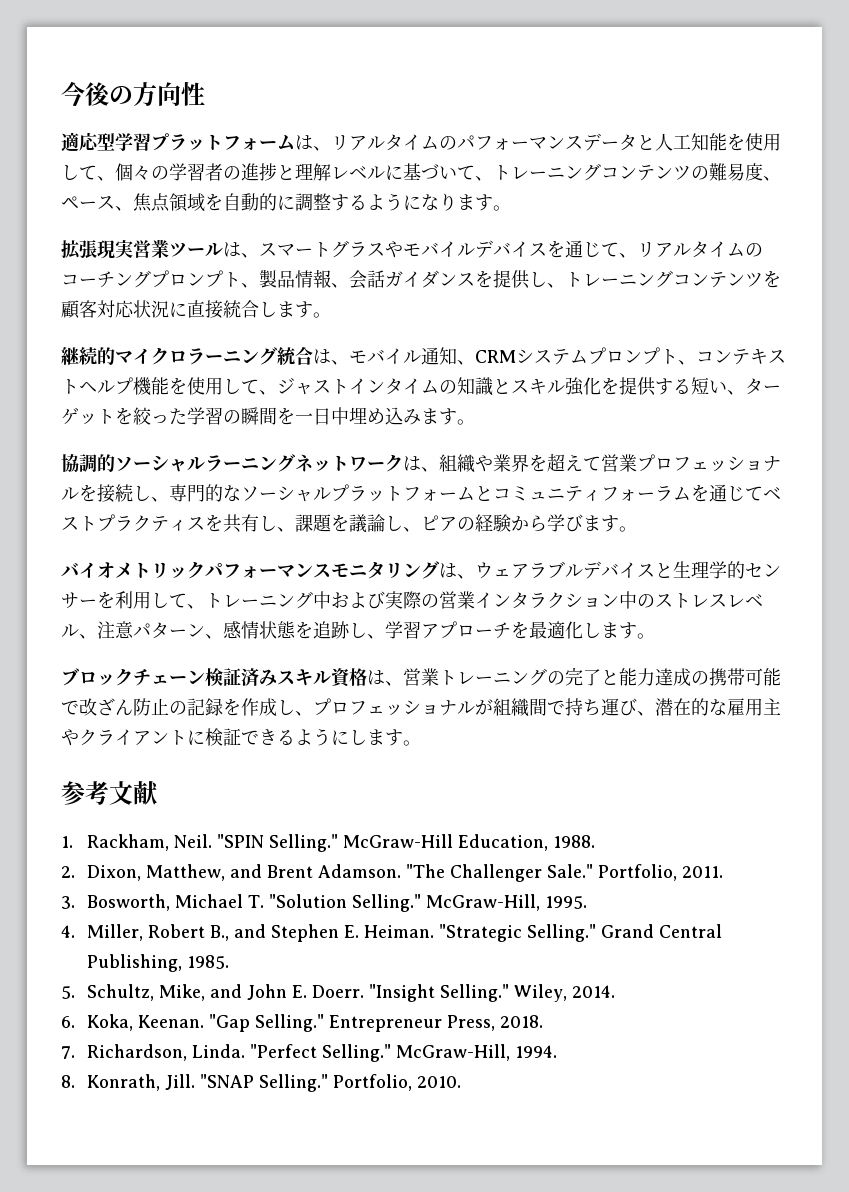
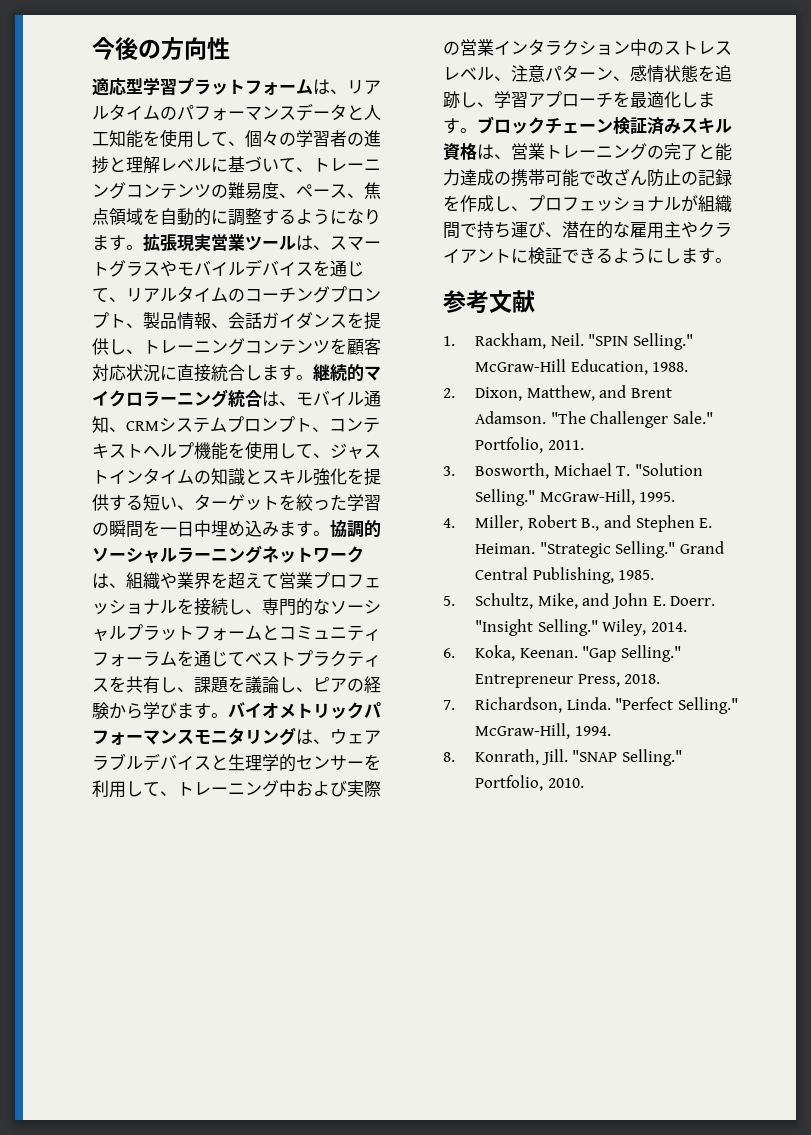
- 適応型学習プラットフォームは、リアルタイムのパフォーマンスデータと人工知能を使用して、個々の学習者の進捗と理解レベルに基づいて、トレーニングコンテンツの難易度、ペース、焦点領域を自動的に調整するようになります。
- 拡張現実営業ツールは、スマートグラスやモバイルデバイスを通じて、リアルタイムのコーチングプロンプト、製品情報、会話ガイダンスを提供し、トレーニングコンテンツを顧客対応状況に直接統合します。
- 継続的マイクロラーニング統合は、モバイル通知、CRMシステムプロンプト、コンテキストヘルプ機能を使用して、ジャストインタイムの知識とスキル強化を提供する短い、ターゲットを絞った学習の瞬間を一日中埋め込みます。
- 協調的ソーシャルラーニングネットワークは、組織や業界を超えて営業プロフェッショナルを接続し、専門的なソーシャルプラットフォームとコミュニティフォーラムを通じてベストプラクティスを共有し、課題を議論し、ピアの経験から学びます。
- バイオメトリックパフォーマンスモニタリングは、ウェアラブルデバイスと生理学的センサーを利用して、トレーニング中および実際の営業インタラクション中のストレスレベル、注意パターン、感情状態を追跡し、学習アプローチを最適化します。
- ブロックチェーン検証済みスキル資格は、営業トレーニングの完了と能力達成の携帯可能で改ざん防止の記録を作成し、プロフェッショナルが組織間で持ち運び、潜在的な雇用主やクライアントに検証できるようにします。
+ 適応型学習プラットフォームは、リアルタイムのパフォーマンスデータと人工知能を使用して、個々の学習者の進捗と理解レベルに基づいて、トレーニングコンテンツの難易度、ペース、焦点領域を自動的に調整するようになります。拡張現実営業ツールは、スマートグラスやモバイルデバイスを通じて、リアルタイムのコーチングプロンプト、製品情報、会話ガイダンスを提供し、トレーニングコンテンツを顧客対応状況に直接統合します。継続的マイクロラーニング統合は、モバイル通知、CRMシステムプロンプト、コンテキストヘルプ機能を使用して、ジャストインタイムの知識とスキル強化を提供する短い、ターゲットを絞った学習の瞬間を一日中埋め込みます。協調的ソーシャルラーニングネットワークは、組織や業界を超えて営業プロフェッショナルを接続し、専門的なソーシャルプラットフォームとコミュニティフォーラムを通じてベストプラクティスを共有し、課題を議論し、ピアの経験から学びます。バイオメトリックパフォーマンスモニタリングは、ウェアラブルデバイスと生理学的センサーを利用して、トレーニング中および実際の営業インタラクション中のストレスレベル、注意パターン、感情状態を追跡し、学習アプローチを最適化します。ブロックチェーン検証済みスキル資格は、営業トレーニングの完了と能力達成の携帯可能で改ざん防止の記録を作成し、プロフェッショナルが組織間で持ち運び、潜在的な雇用主やクライアントに検証できるようにします。

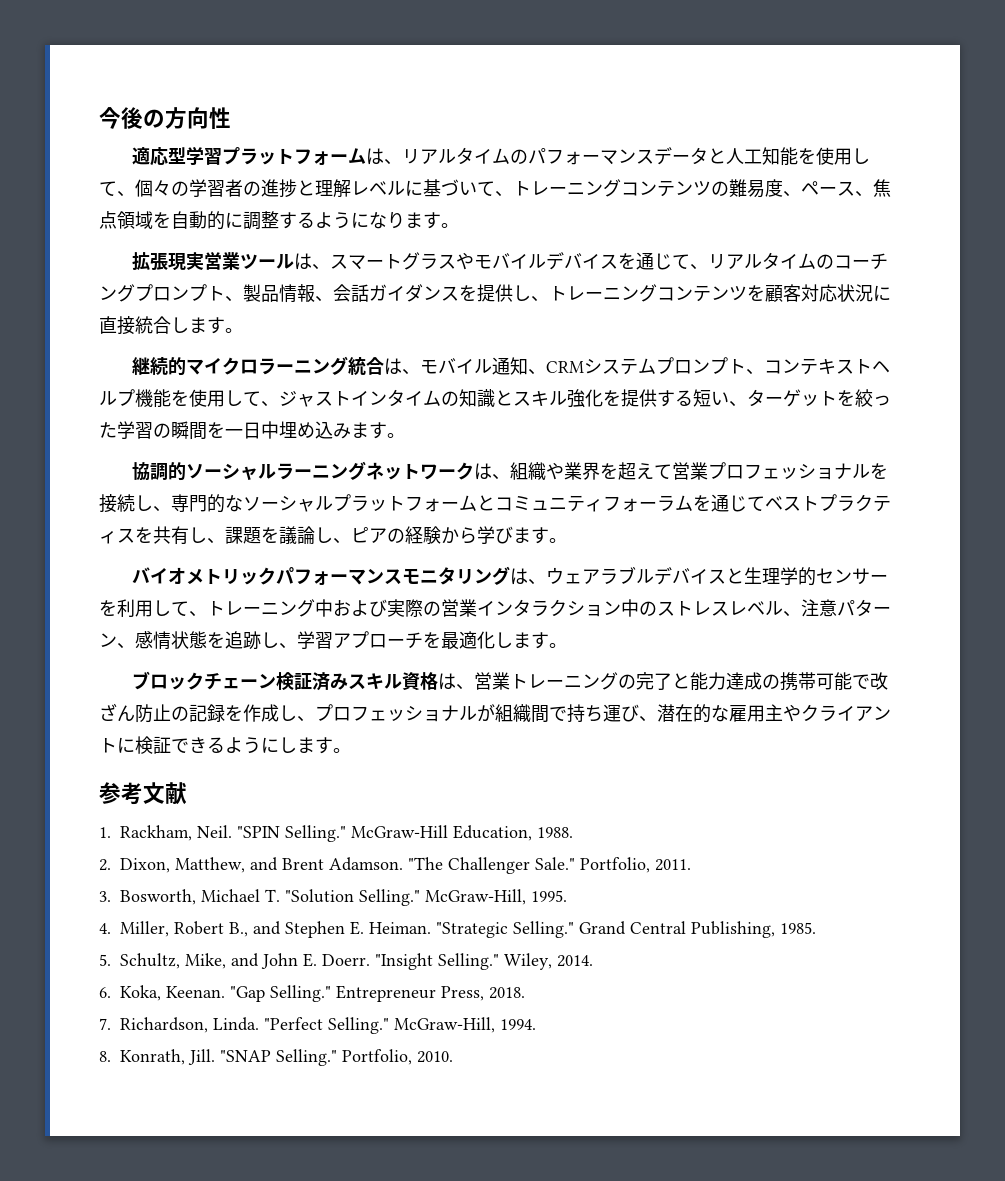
- 適応型学習プラットフォームは、リアルタイムのパフォーマンスデータと人工知能を使用して、個々の学習者の進捗と理解レベルに基づいて、トレーニングコンテンツの難易度、ペース、焦点領域を自動的に調整するようになります。拡張現実営業ツールは、スマートグラスやモバイルデバイスを通じて、リアルタイムのコーチングプロンプト、製品情報、会話ガイダンスを提供し、トレーニングコンテンツを顧客対応状況に直接統合します。継続的マイクロラーニング統合は、モバイル通知、CRMシステムプロンプト、コンテキストヘルプ機能を使用して、ジャストインタイムの知識とスキル強化を提供する短い、ターゲットを絞った学習の瞬間を一日中埋め込みます。協調的ソーシャルラーニングネットワークは、組織や業界を超えて営業プロフェッショナルを接続し、専門的なソーシャルプラットフォームとコミュニティフォーラムを通じてベストプラクティスを共有し、課題を議論し、ピアの経験から学びます。バイオメトリックパフォーマンスモニタリングは、ウェアラブルデバイスと生理学的センサーを利用して、トレーニング中および実際の営業インタラクション中のストレスレベル、注意パターン、感情状態を追跡し、学習アプローチを最適化します。ブロックチェーン検証済みスキル資格は、営業トレーニングの完了と能力達成の携帯可能で改ざん防止の記録を作成し、プロフェッショナルが組織間で持ち運び、潜在的な雇用主やクライアントに検証できるようにします。
+ 適応型学習プラットフォームは、リアルタイムのパフォーマンスデータと人工知能を使用して、個々の学習者の進捗と理解レベルに基づいて、トレーニングコンテンツの難易度、ペース、焦点領域を自動的に調整するようになります。
+ 拡張現実営業ツールは、スマートグラスやモバイルデバイスを通じて、リアルタイムのコーチングプロンプト、製品情報、会話ガイダンスを提供し、トレーニングコンテンツを顧客対応状況に直接統合します。
+ 継続的マイクロラーニング統合は、モバイル通知、CRMシステムプロンプト、コンテキストヘルプ機能を使用して、ジャストインタイムの知識とスキル強化を提供する短い、ターゲットを絞った学習の瞬間を一日中埋め込みます。
+ 協調的ソーシャルラーニングネットワークは、組織や業界を超えて営業プロフェッショナルを接続し、専門的なソーシャルプラットフォームとコミュニティフォーラムを通じてベストプラクティスを共有し、課題を議論し、ピアの経験から学びます。
+ バイオメトリックパフォーマンスモニタリングは、ウェアラブルデバイスと生理学的センサーを利用して、トレーニング中および実際の営業インタラクション中のストレスレベル、注意パターン、感情状態を追跡し、学習アプローチを最適化します。
+ ブロックチェーン検証済みスキル資格は、営業トレーニングの完了と能力達成の携帯可能で改ざん防止の記録を作成し、プロフェッショナルが組織間で持ち運び、潜在的な雇用主やクライアントに検証できるようにします。

